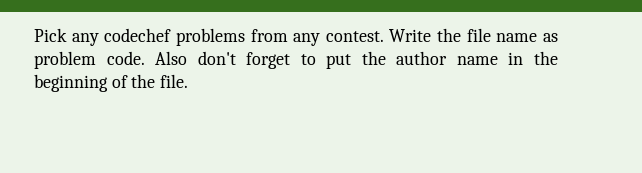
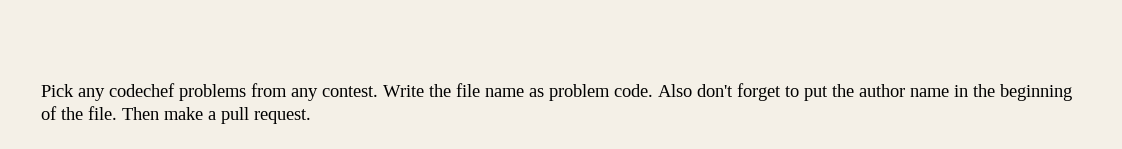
+ Then make a pull request.

